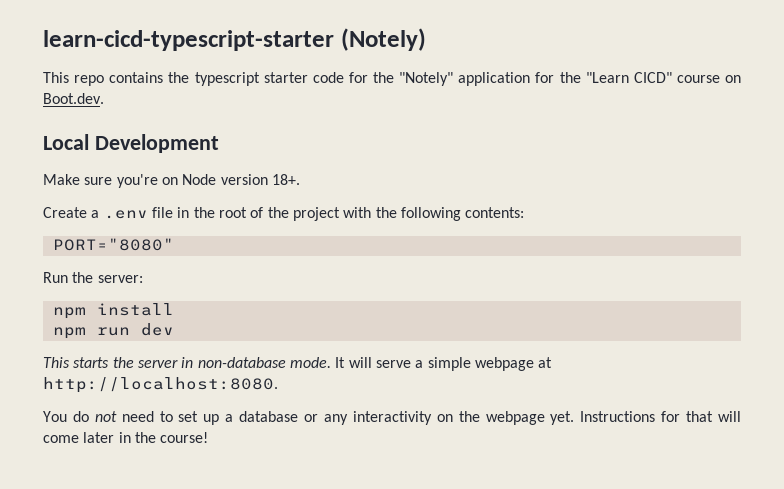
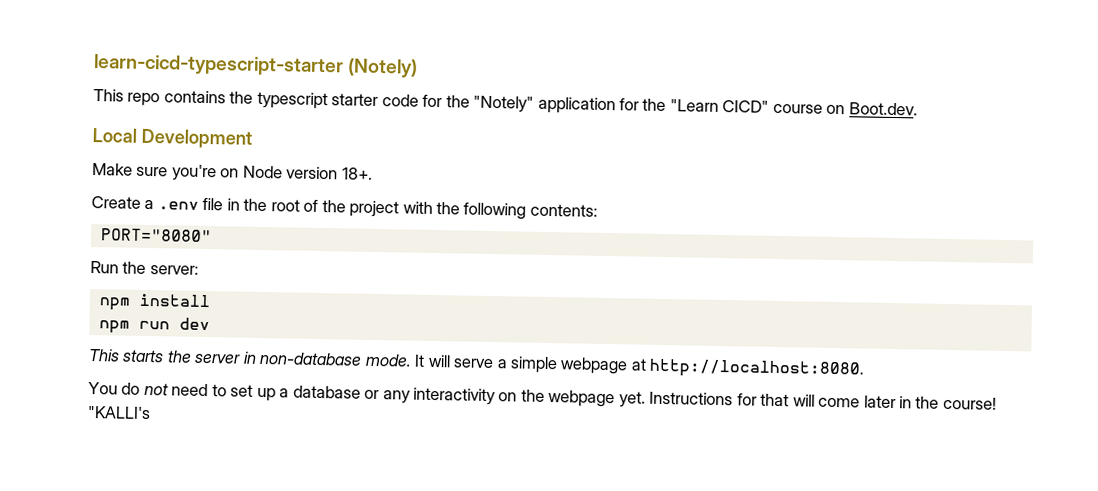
+ "KALLI's

